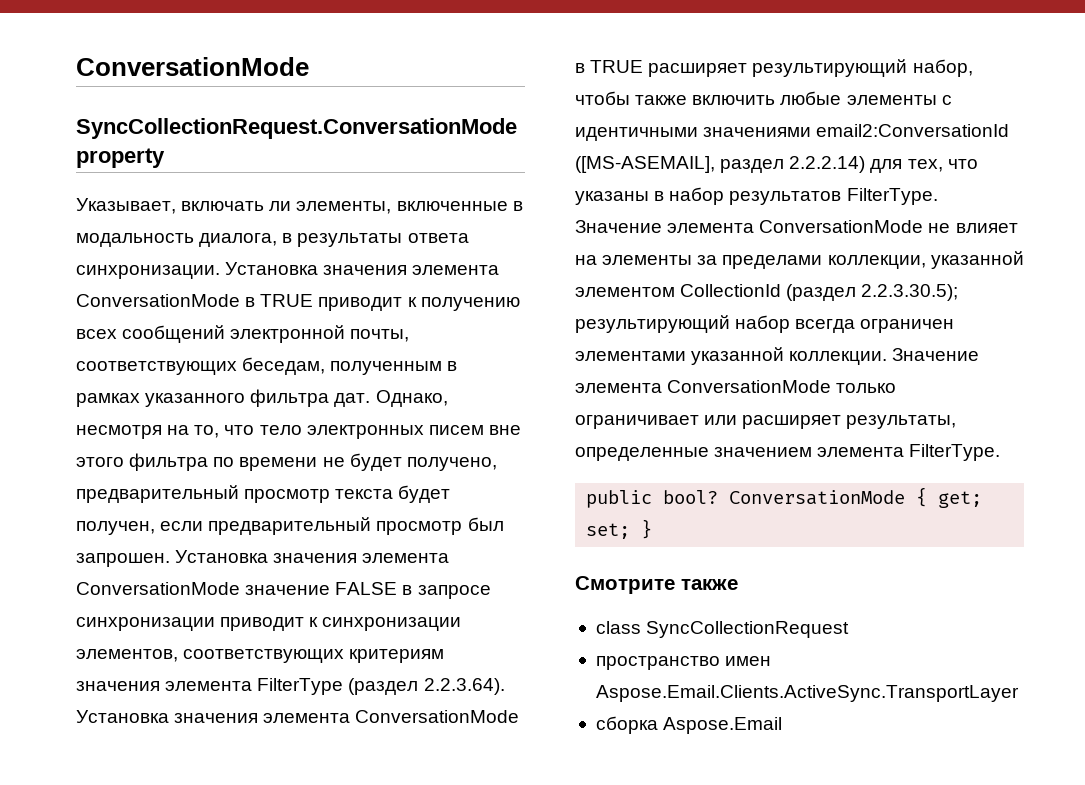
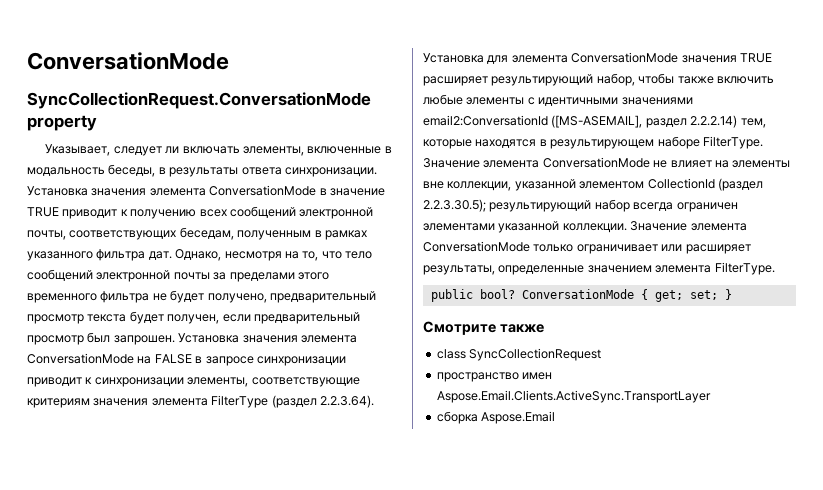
- Указывает, включать ли элементы, включенные в модальность диалога, в результаты ответа синхронизации.
+ Указывает, следует ли включать элементы, включенные в модальность беседы, в результаты ответа синхронизации.
- Установка значения элемента ConversationMode в TRUE приводит к получению всех сообщений электронной почты, соответствующих беседам, полученным в рамках указанного фильтра дат.
+ Установка значения элемента ConversationMode в значение TRUE приводит к получению всех сообщений электронной почты, соответствующих беседам, полученным в рамках указанного фильтра дат.
- Однако, несмотря на то, что тело электронных писем вне этого фильтра по времени не будет получено, предварительный просмотр текста будет получен, если предварительный просмотр был запрошен.
+ Однако, несмотря на то, что тело сообщений электронной почты за пределами этого временного фильтра не будет получено, предварительный просмотр текста будет получен, если предварительный просмотр был запрошен.
- Установка значения элемента ConversationMode значение FALSE в запросе синхронизации приводит к синхронизации элементов, соответствующих критериям значения элемента FilterType (раздел 2.2.3.64). Установка значения элемента ConversationMode в TRUE расширяет результирующий набор, чтобы также включить любые элементы с идентичными значениями email2:ConversationId ([MS-ASEMAIL], раздел 2.2.2.14) для тех, что указаны в набор результатов FilterType.
+ Установка значения элемента ConversationMode на FALSE в запросе синхронизации приводит к синхронизации элементы, соответствующие критериям значения элемента FilterType (раздел 2.2.3.64). Установка для элемента ConversationMode значения TRUE расширяет результирующий набор, чтобы также включить любые элементы с идентичными значениями email2:ConversationId ([MS-ASEMAIL], раздел 2.2.2.14) тем, которые находятся в результирующем наборе FilterType.
- Значение элемента ConversationMode не влияет на элементы за пределами коллекции, указанной элементом CollectionId (раздел 2.2.3.30.5); результирующий набор всегда ограничен элементами указанной коллекции.
+ Значение элемента ConversationMode не влияет на элементы вне коллекции, указанной элементом CollectionId (раздел 2.2.3.30.5); результирующий набор всегда ограничен элементами указанной коллекции.

